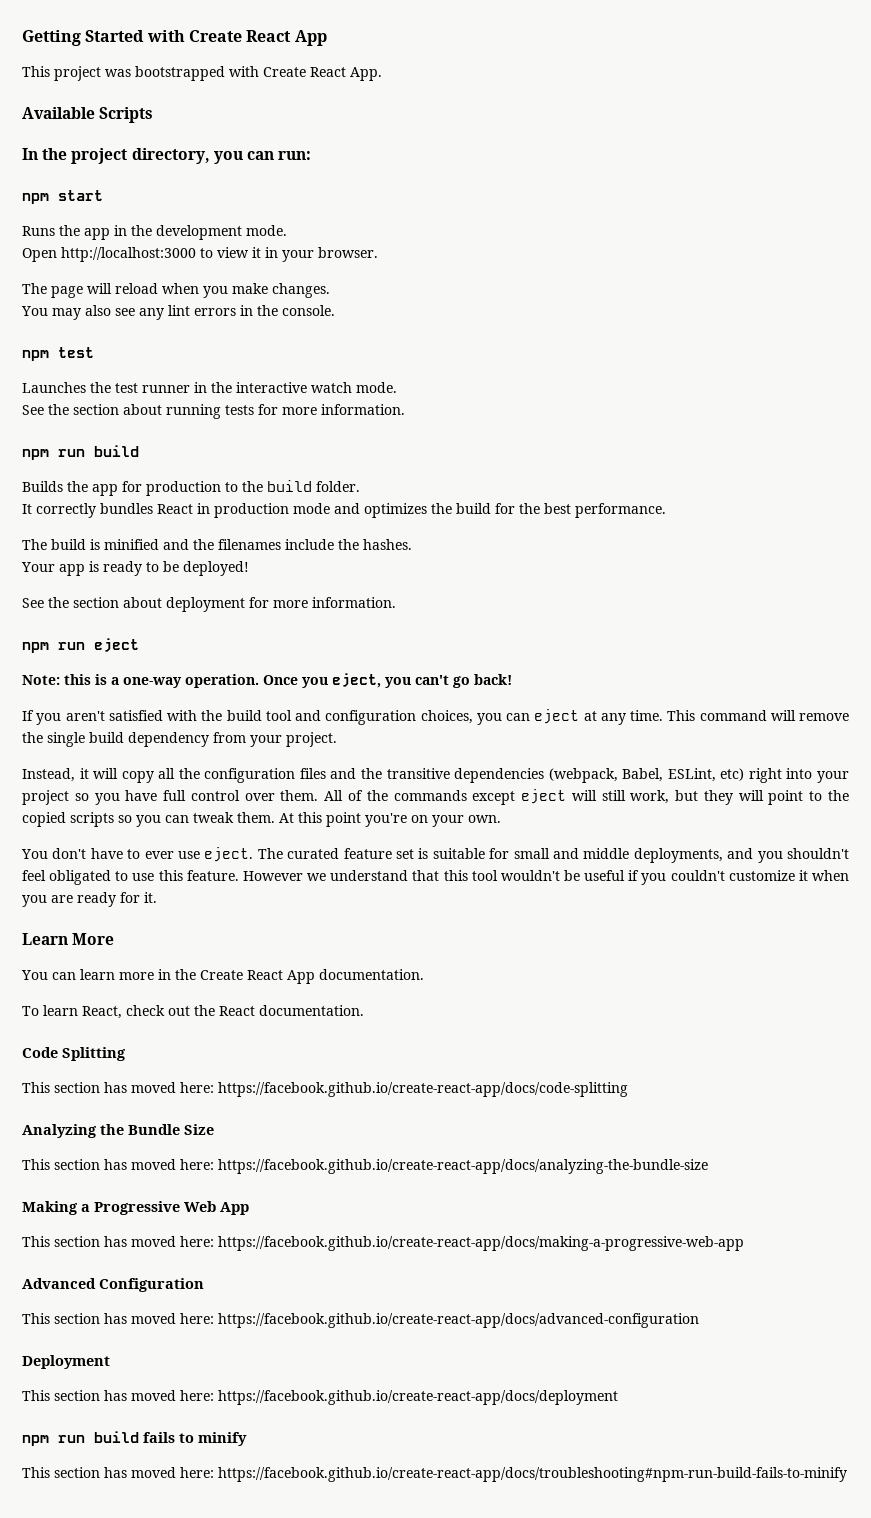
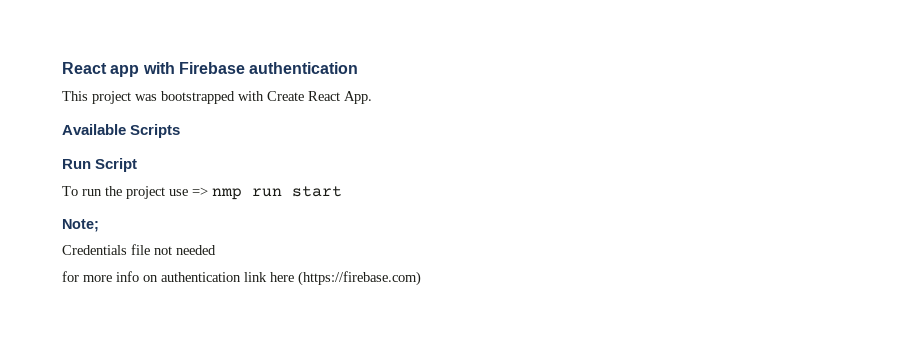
- Getting Started with Create React App
+ React app with Firebase authentication
- In the project directory, you can run:
- npm start
- Runs the app in the development mode.
- Open http://localhost:3000 to view it in your browser.
- The page will reload when you make changes.
- You may also see any lint errors in the console.
- npm test
- Launches the test runner in the interactive watch mode.
- See the section about running tests for more information.
- npm run build
- Builds the app for production to the build folder.
- It correctly bundles React in production mode and optimizes the build for the best performance.
- The build is minified and the filenames include the hashes.
- Your app is ready to be deployed!
- See the section about deployment for more information.
- npm run eject
- Note: this is a one-way operation. Once you eject, you can't go back!
- If you aren't satisfied with the build tool and configuration choices, you can eject at any time. This command will remove the single build dependency from your project.
- Instead, it will copy all the configuration files and the transitive dependencies (webpack, Babel, ESLint, etc) right into your project so you have full control over them. All of the commands except eject will still work, but they will point to the copied scripts so you can tweak them. At this point you're on your own.
- You don't have to ever use eject. The curated feature set is suitable for small and middle deployments, and you shouldn't feel obligated to use this feature. However we understand that this tool wouldn't be useful if you couldn't customize it when you are ready for it.
- Learn More
- You can learn more in the Create React App documentation.
- To learn React, check out the React documentation.
- Code Splitting
- This section has moved here: https://facebook.github.io/create-react-app/docs/code-splitting
- Analyzing the Bundle Size
- This section has moved here: https://facebook.github.io/create-react-app/docs/analyzing-the-bundle-size
- Making a Progressive Web App
- This section has moved here: https://facebook.github.io/create-react-app/docs/making-a-progressive-web-app
- Advanced Configuration
- This section has moved here: https://facebook.github.io/create-react-app/docs/advanced-configuration
- Deployment
- This section has moved here: https://facebook.github.io/create-react-app/docs/deployment
- npm run build fails to minify
- This section has moved here: https://facebook.github.io/create-react-app/docs/troubleshooting#npm-run-build-fails-to-minify
+ Run Script
+ To run the project use => nmp run start
+ Note;
+ Credentials file not needed
+ for more info on authentication link here (https://firebase.com)

